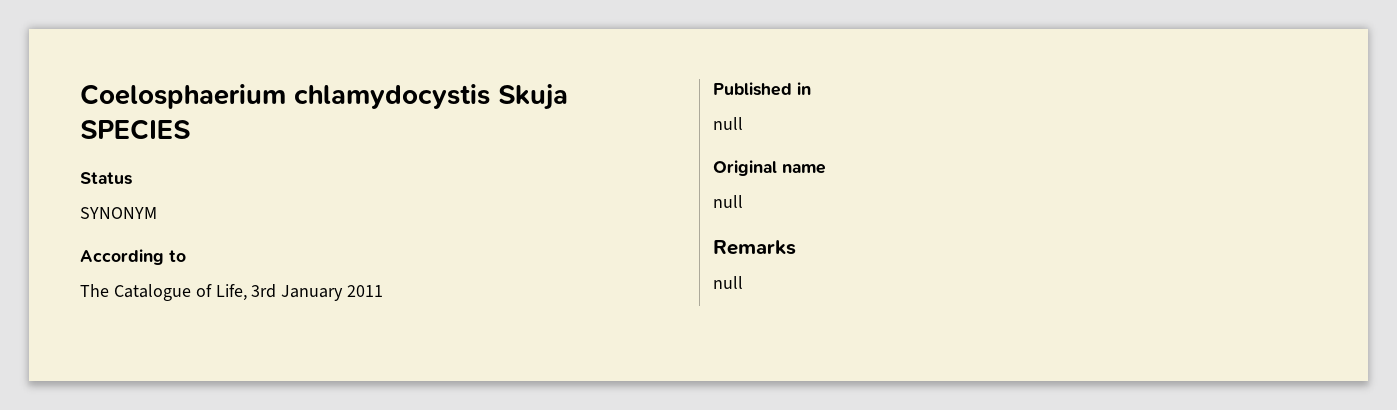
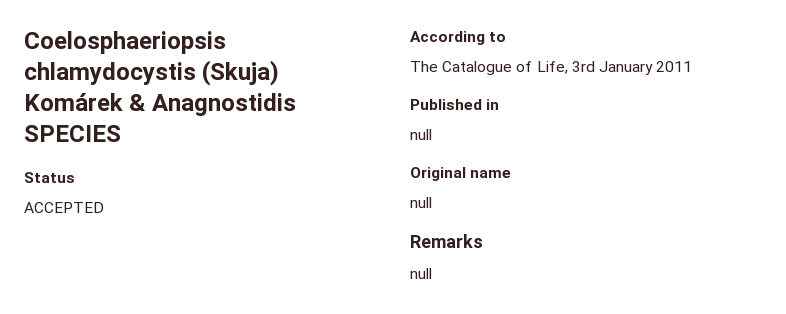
- Coelosphaerium chlamydocystis Skuja SPECIES
+ Coelosphaeriopsis chlamydocystis (Skuja) Komárek & Anagnostidis SPECIES
- SYNONYM
+ ACCEPTED

